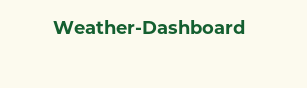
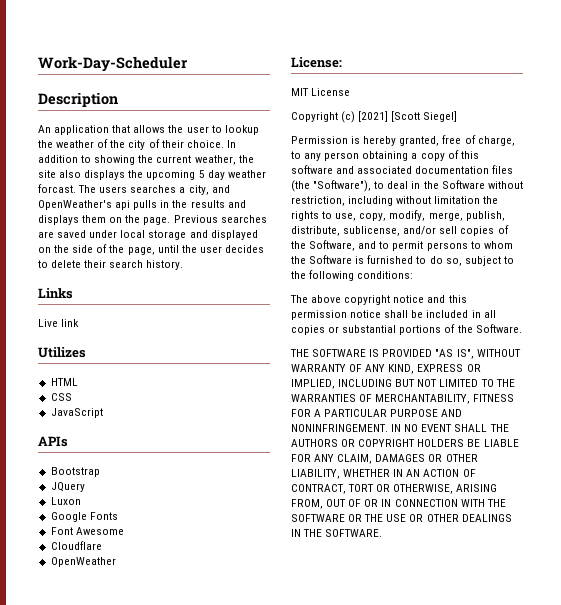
- Weather-Dashboard
+ Work-Day-Scheduler
+ Description
+ An application that allows the user to lookup the weather of the city of their choice. In addition to showing the current weather, the site also displays the upcoming 5 day weather forcast. The users searches a city, and OpenWeather's api pulls in the results and displays them on the page. Previous searches are saved under local storage and displayed on the side of the page, until the user decides to delete their search history.
+ Links
+ Live link
+ Utilizes
+ HTML
+ CSS
+ JavaScript
+ APIs
+ Bootstrap
+ JQuery
+ Luxon
+ Google Fonts
+ Font Awesome
+ Cloudflare
+ OpenWeather
+ License:
+ MIT License
+ Copyright (c) [2021] [Scott Siegel]
+ Permission is hereby granted, free of charge, to any person obtaining a copy of this software and associated documentation files (the "Software"), to deal in the Software without restriction, including without limitation the rights to use, copy, modify, merge, publish, distribute, sublicense, and/or sell copies of the Software, and to permit persons to whom the Software is furnished to do so, subject to the following conditions:
+ The above copyright notice and this permission notice shall be included in all copies or substantial portions of the Software.
+ THE SOFTWARE IS PROVIDED "AS IS", WITHOUT WARRANTY OF ANY KIND, EXPRESS OR IMPLIED, INCLUDING BUT NOT LIMITED TO THE WARRANTIES OF MERCHANTABILITY, FITNESS FOR A PARTICULAR PURPOSE AND NONINFRINGEMENT. IN NO EVENT SHALL THE AUTHORS OR COPYRIGHT HOLDERS BE LIABLE FOR ANY CLAIM, DAMAGES OR OTHER LIABILITY, WHETHER IN AN ACTION OF CONTRACT, TORT OR OTHERWISE, ARISING FROM, OUT OF OR IN CONNECTION WITH THE SOFTWARE OR THE USE OR OTHER DEALINGS IN THE SOFTWARE.

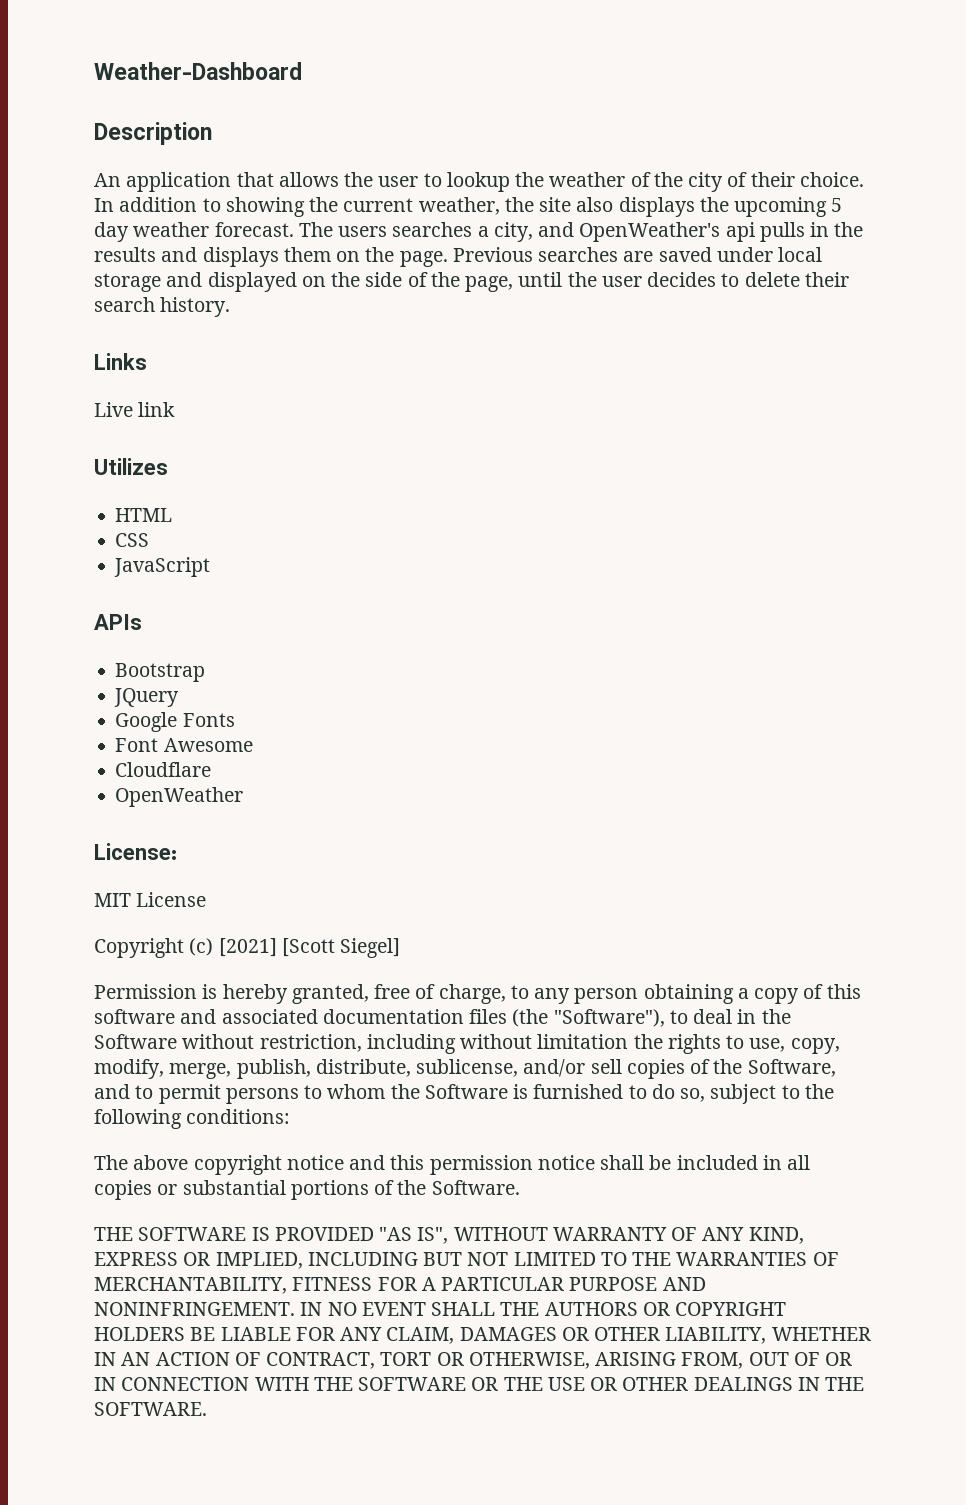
- Work-Day-Scheduler
+ Weather-Dashboard
- In addition to showing the current weather, the site also displays the upcoming 5 day weather forcast.
+ In addition to showing the current weather, the site also displays the upcoming 5 day weather forecast.
- Luxon

